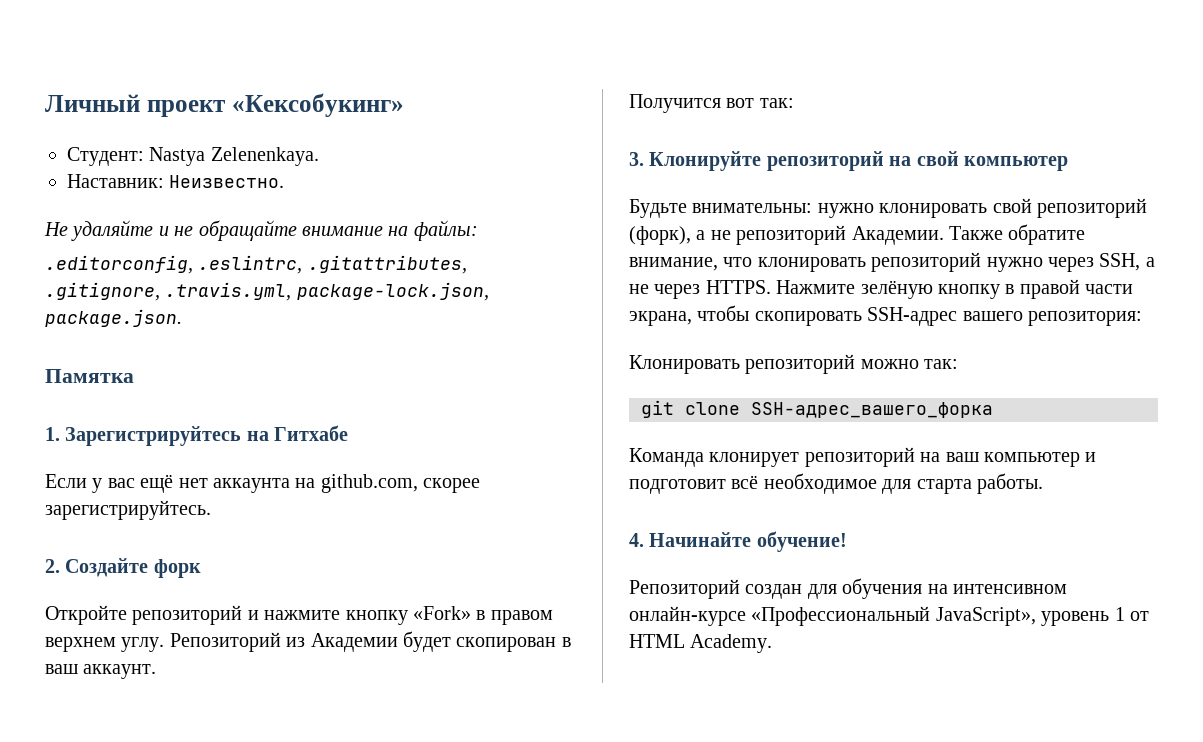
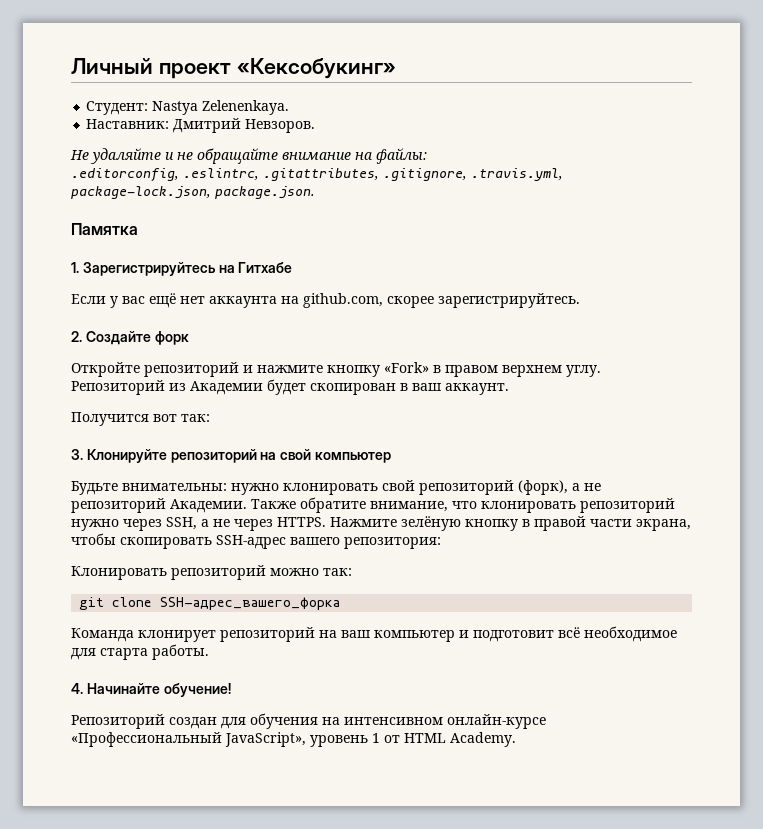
- Наставник: Неизвестно.
+ Наставник: Дмитрий Невзоров.

